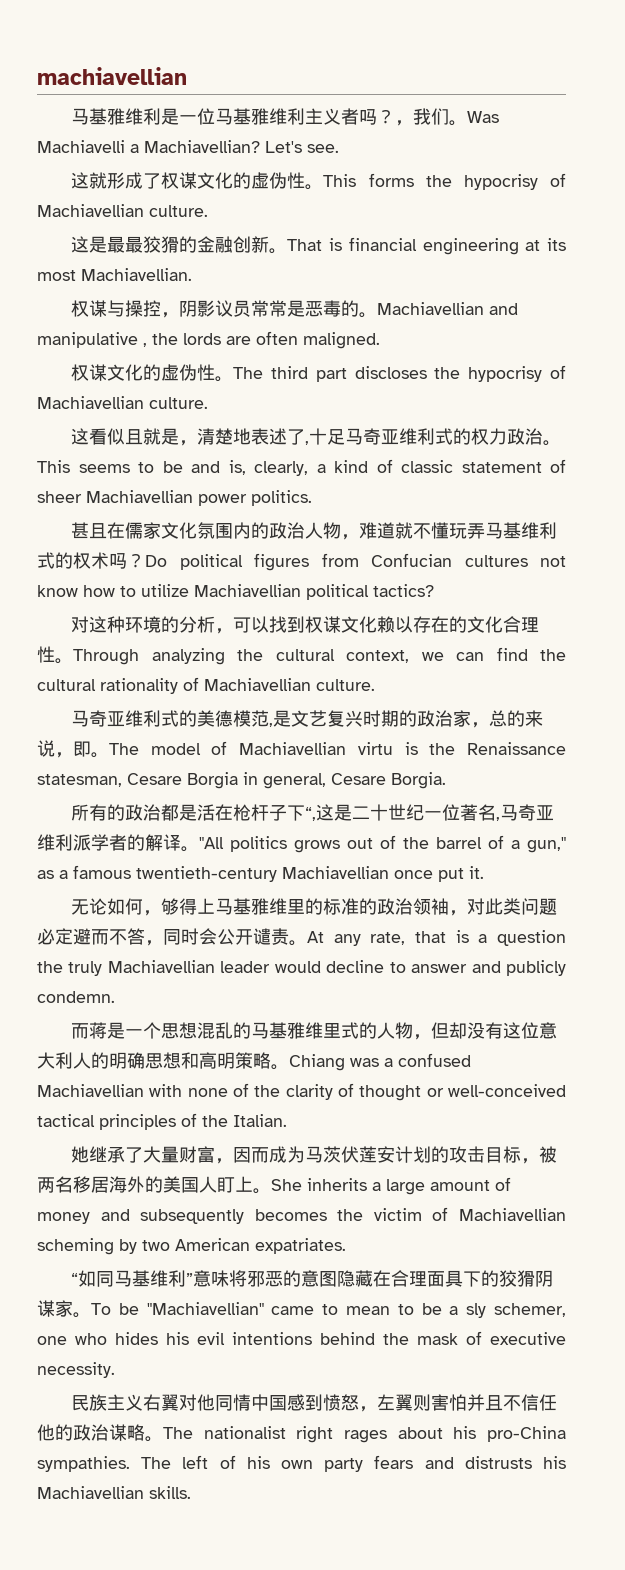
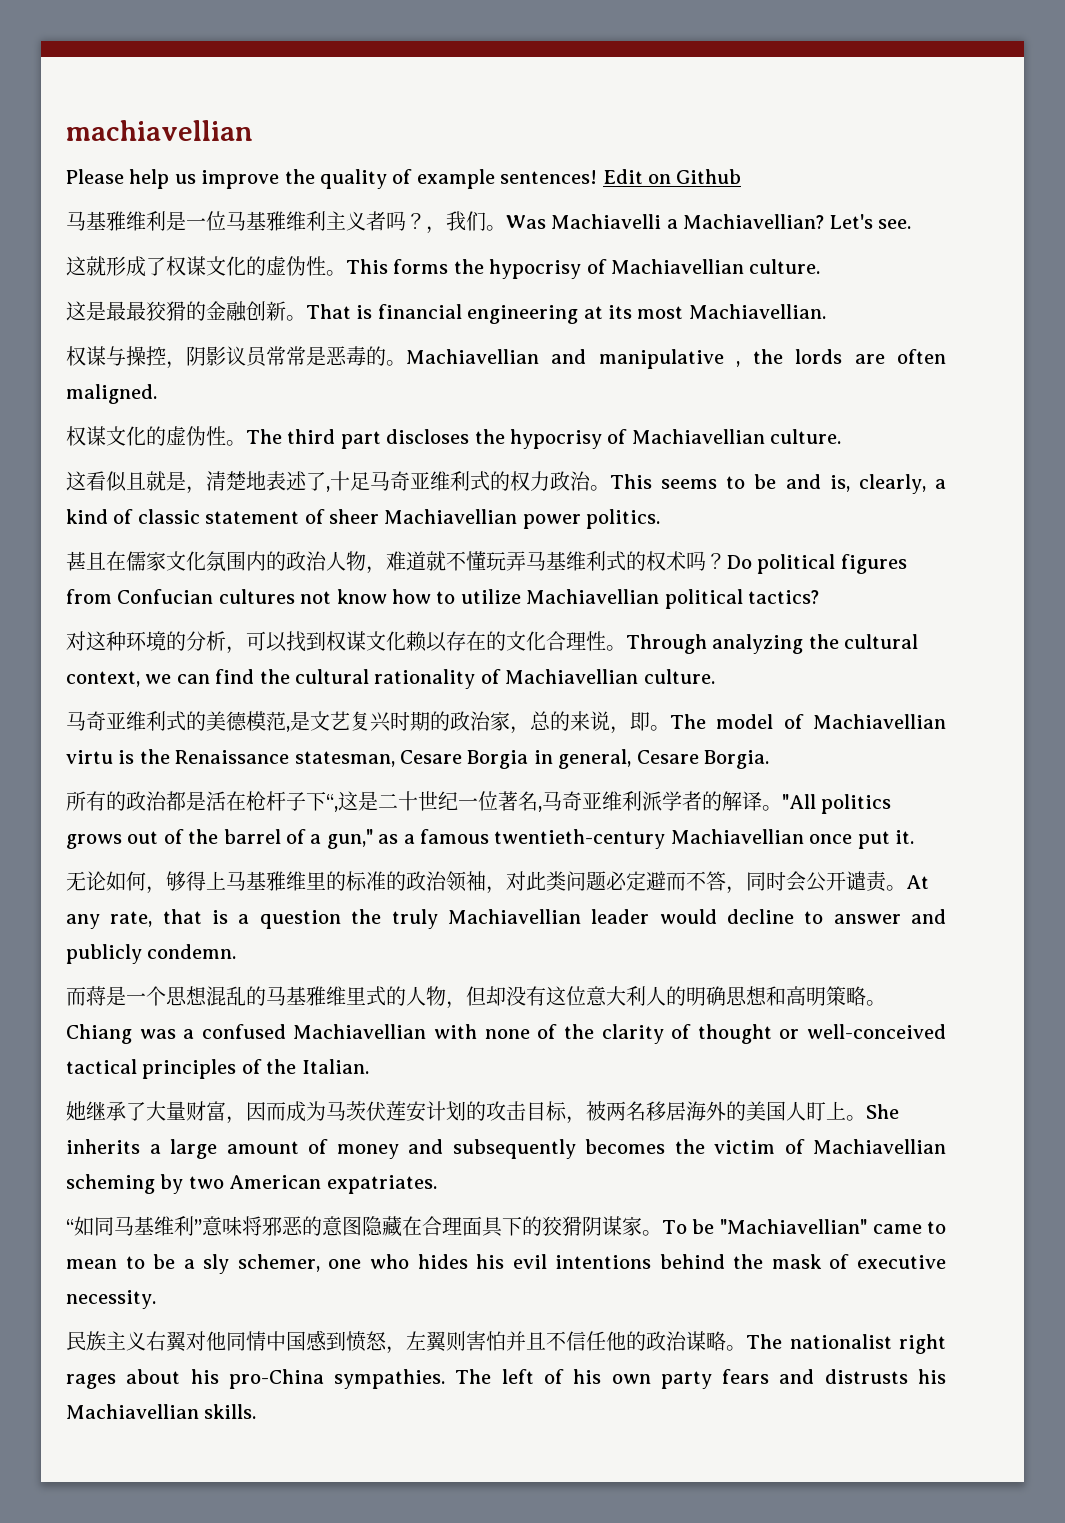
+ Please help us improve the quality of example sentences! Edit on Github

